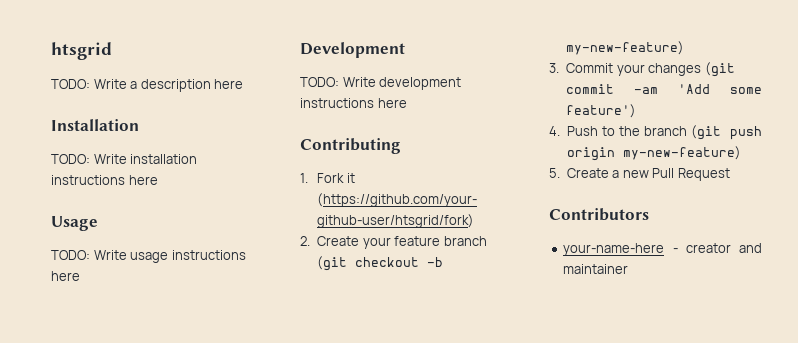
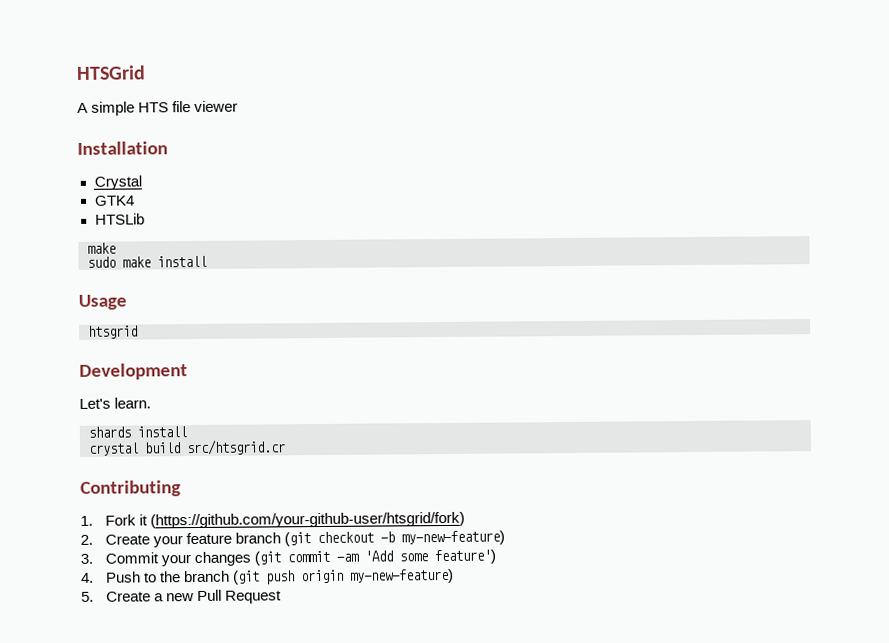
+ HTSGrid
+ A simple HTS file viewer
+ Installation
+ Crystal
+ GTK4
+ HTSLib
+ make
+ sudo make install
+ Usage
  htsgrid
- TODO: Write a description here
- Installation
- TODO: Write installation instructions here
- Usage
- TODO: Write usage instructions here
  Development
- TODO: Write development instructions here
+ Let's learn.
+ shards install
+ crystal build src/htsgrid.cr
- Contributors
- your-name-here - creator and maintainer

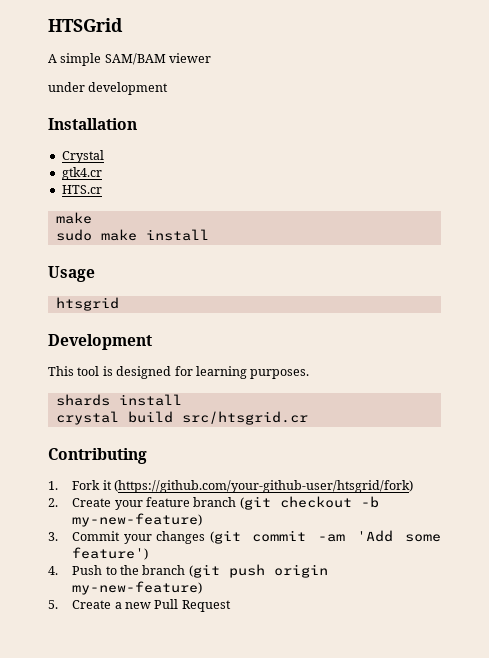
- A simple HTS file viewer
+ A simple SAM/BAM viewer
+ under development
- GTK4
- HTSLib
+ gtk4.cr
+ HTS.cr
- Let's learn.
+ This tool is designed for learning purposes.

